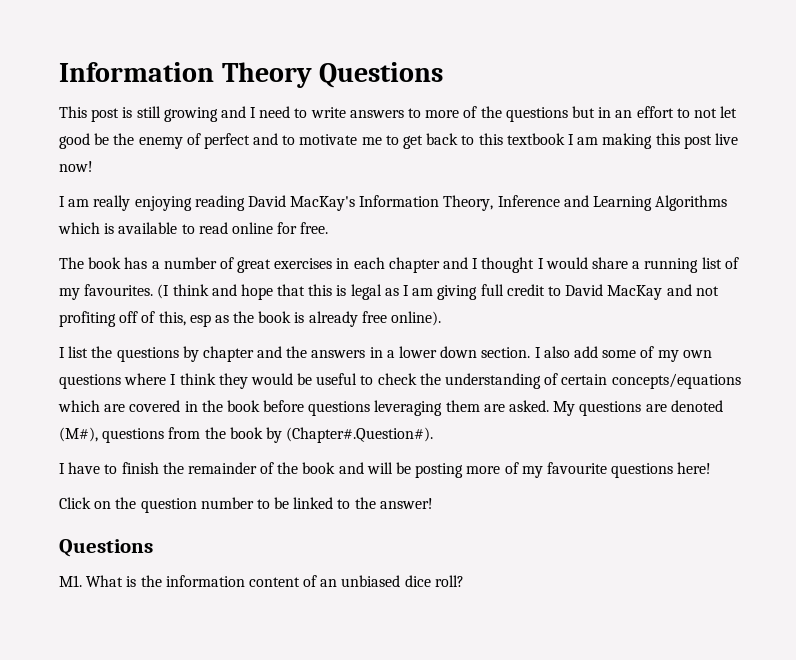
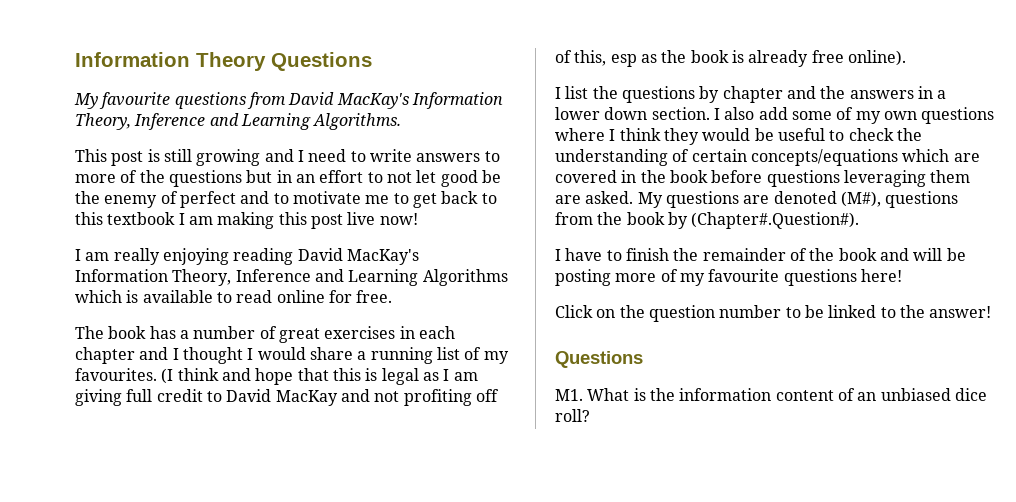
+ My favourite questions from David MacKay's Information Theory, Inference and Learning Algorithms.

